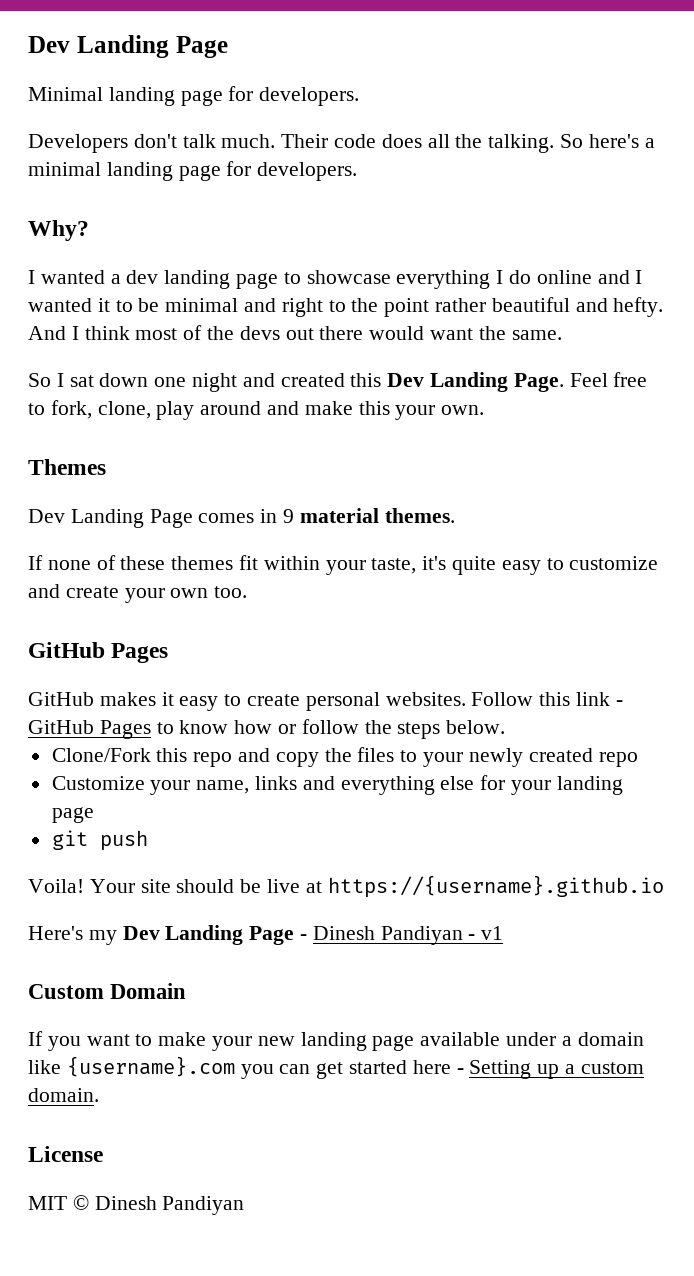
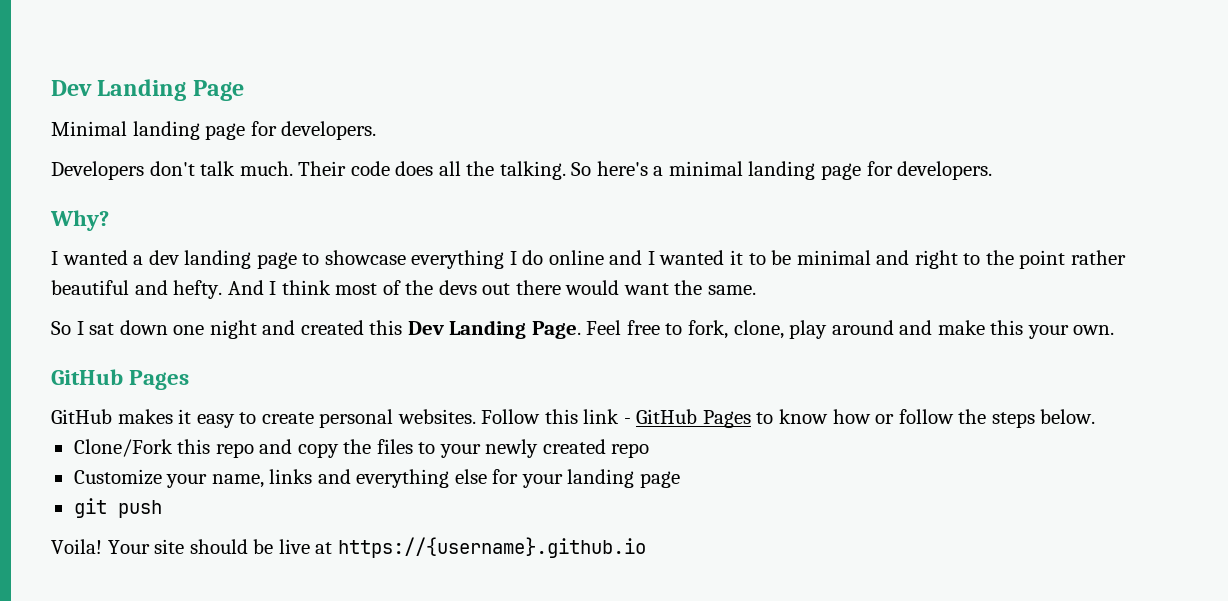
- Themes
- Dev Landing Page comes in 9 material themes.
- If none of these themes fit within your taste, it's quite easy to customize and create your own too.
- Here's my Dev Landing Page - Dinesh Pandiyan - v1
- Custom Domain
- If you want to make your new landing page available under a domain like {username}.com you can get started here - Setting up a custom domain.
- License
- MIT © Dinesh Pandiyan

